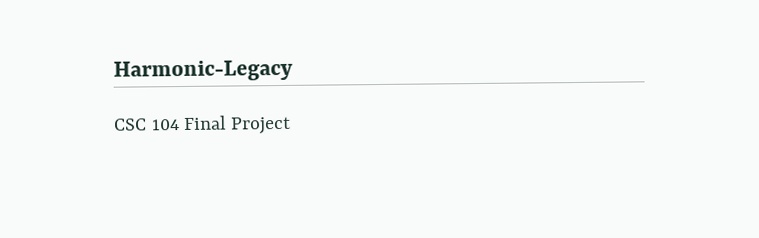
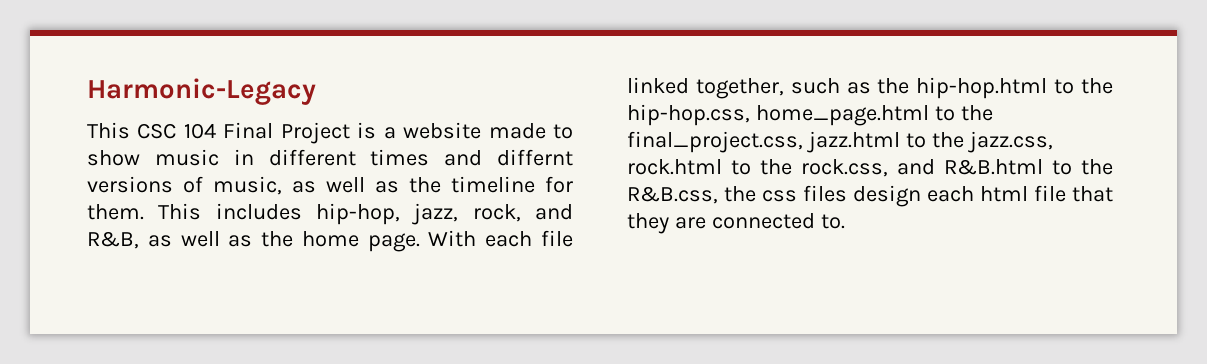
- CSC 104 Final Project
+ This CSC 104 Final Project is a website made to show music in different times and differnt versions of music, as well as the timeline for them. This includes hip-hop, jazz, rock, and R&B, as well as the home page. With each file linked together, such as the hip-hop.html to the hip-hop.css, home_page.html to the final_project.css, jazz.html to the jazz.css, rock.html to the rock.css, and R&B.html to the R&B.css, the css files design each html file that they are connected to.

